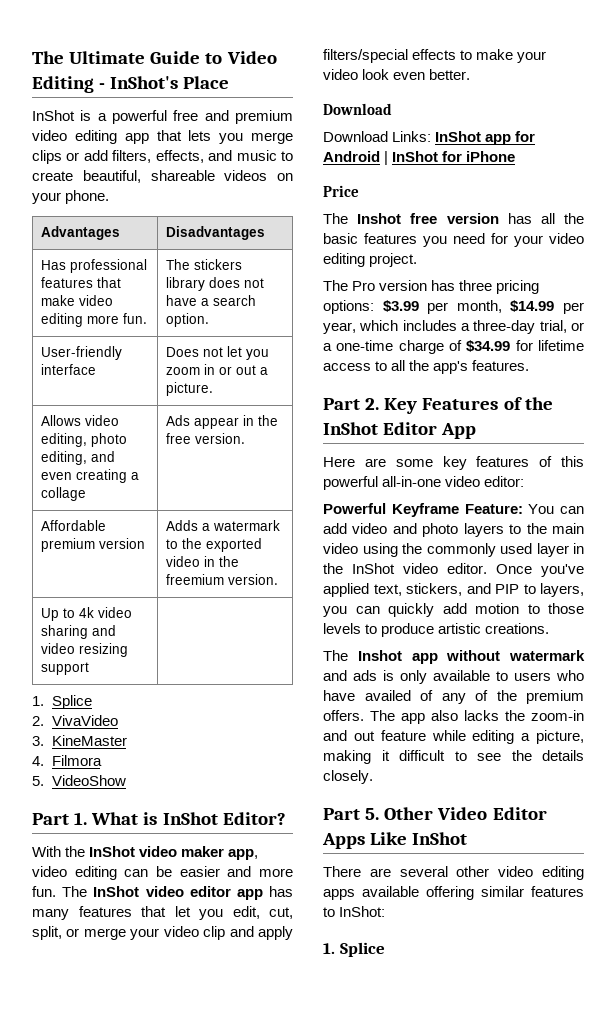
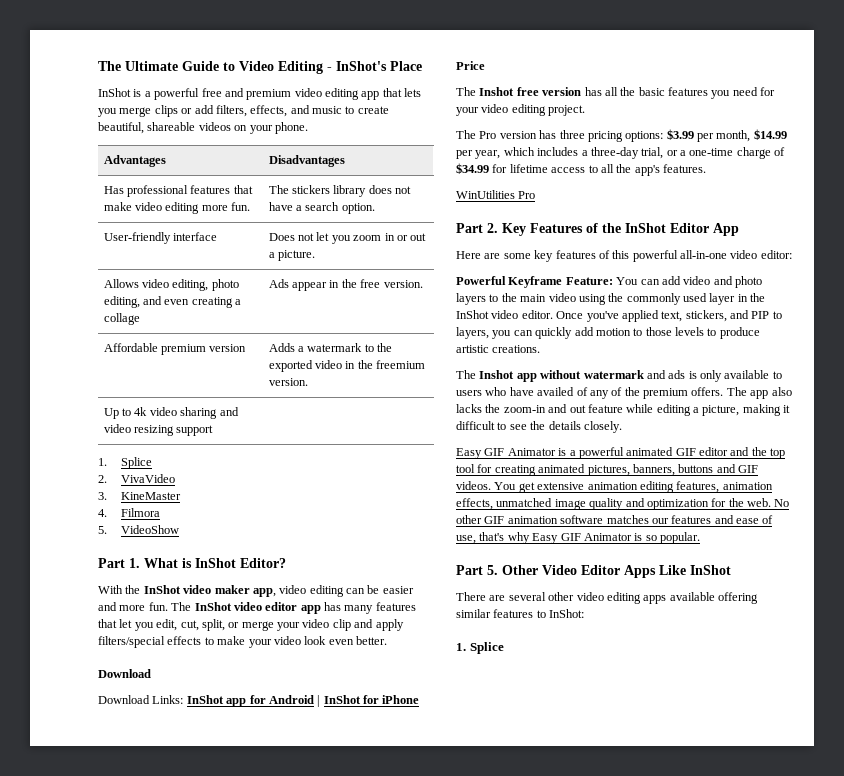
+ WinUtilities Pro
+ Easy GIF Animator is a powerful animated GIF editor and the top tool for creating animated pictures, banners, buttons and GIF videos. You get extensive animation editing features, animation effects, unmatched image quality and optimization for the web. No other GIF animation software matches our features and ease of use, that's why Easy GIF Animator is so popular.

